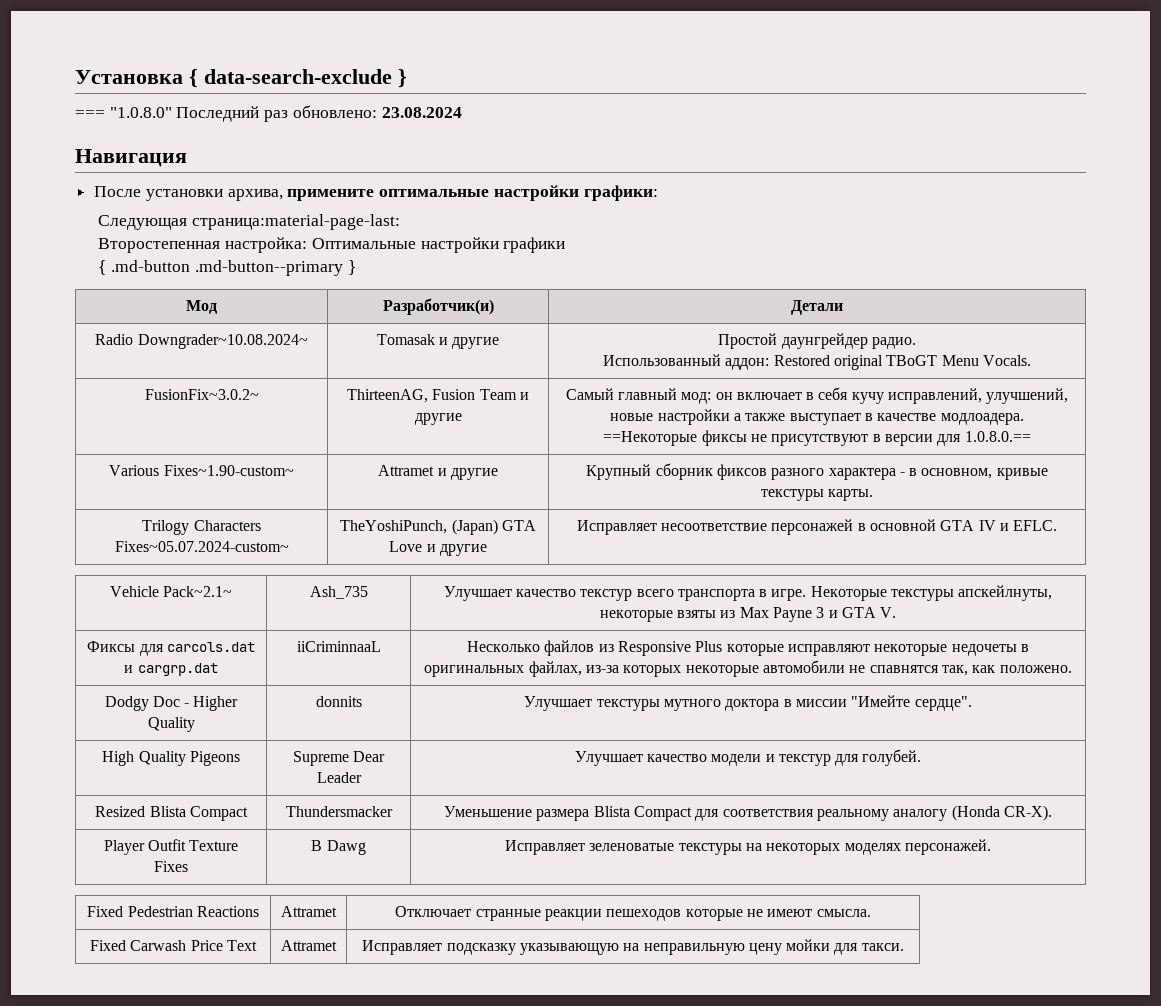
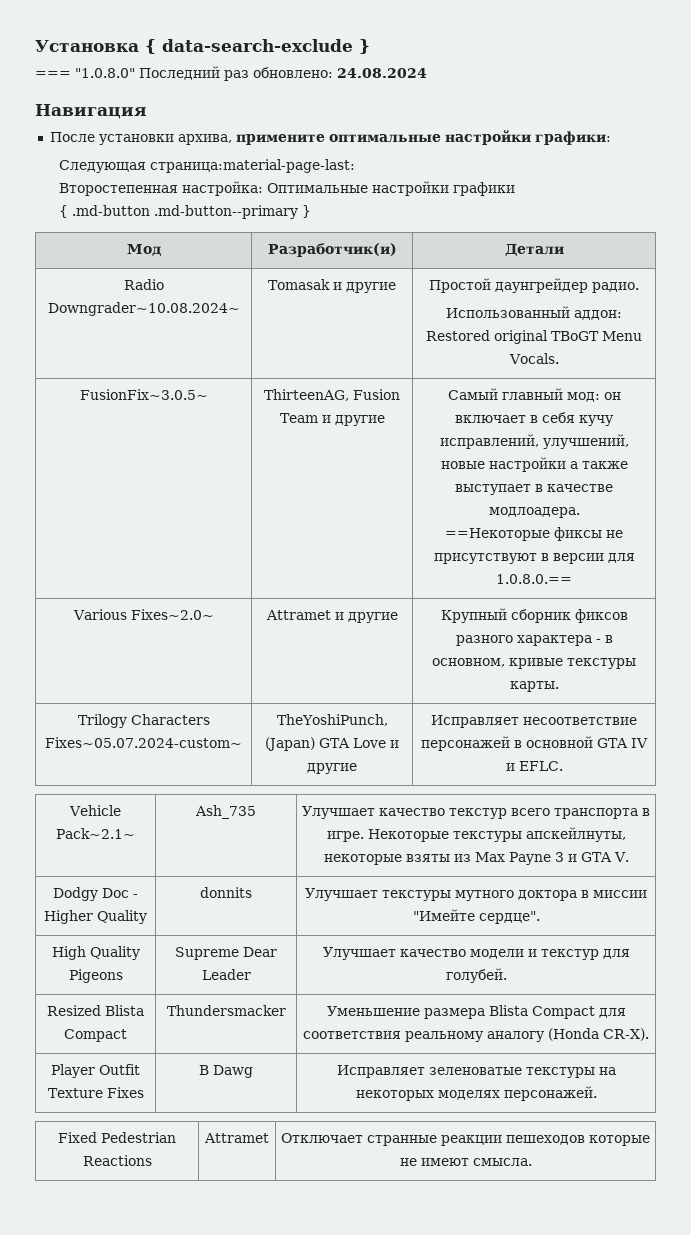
- === "1.0.8.0" Последний раз обновлено: 23.08.2024
+ === "1.0.8.0" Последний раз обновлено: 24.08.2024
- FusionFix~3.0.2~ | ThirteenAG, Fusion Team и другие | Самый главный мод: он включает в себя кучу исправлений, улучшений, новые настройки а также выступает в качестве модлоадера.
+ FusionFix~3.0.5~ | ThirteenAG, Fusion Team и другие | Самый главный мод: он включает в себя кучу исправлений, улучшений, новые настройки а также выступает в качестве модлоадера.
- Various Fixes~1.90-custom~ | Attramet и другие | Крупный сборник фиксов разного характера - в основном, кривые текстуры карты.
+ Various Fixes~2.0~ | Attramet и другие | Крупный сборник фиксов разного характера - в основном, кривые текстуры карты.
- Фиксы для carcols.dat и cargrp.dat | iiCriminnaaL | Несколько файлов из Responsive Plus которые исправляют некоторые недочеты в оригинальных файлах, из-за которых некоторые автомобили не спавнятся так, как положено.
- Fixed Carwash Price Text | Attramet | Исправляет подсказку указывающую на неправильную цену мойки для такси.

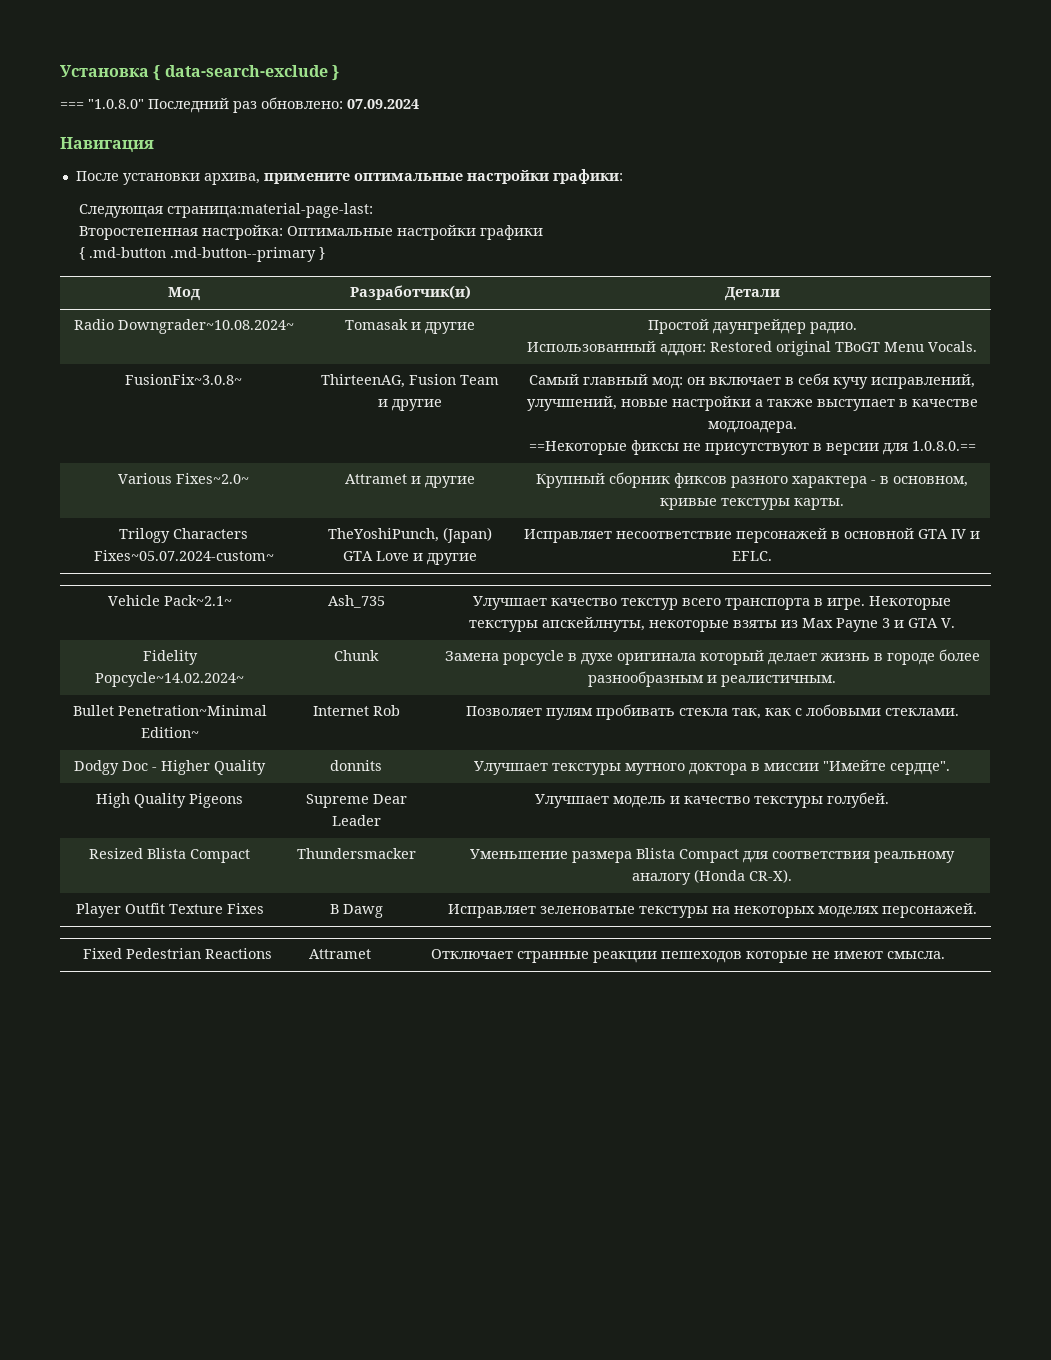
- === "1.0.8.0" Последний раз обновлено: 24.08.2024
+ === "1.0.8.0" Последний раз обновлено: 07.09.2024
- FusionFix~3.0.5~ | ThirteenAG, Fusion Team и другие | Самый главный мод: он включает в себя кучу исправлений, улучшений, новые настройки а также выступает в качестве модлоадера.
+ FusionFix~3.0.8~ | ThirteenAG, Fusion Team и другие | Самый главный мод: он включает в себя кучу исправлений, улучшений, новые настройки а также выступает в качестве модлоадера.
+ Fidelity Popcycle~14.02.2024~ | Chunk | Замена popcycle в духе оригинала который делает жизнь в городе более разнообразным и реалистичным.
+ Bullet Penetration~Minimal Edition~ | Internet Rob | Позволяет пулям пробивать стекла так, как с лобовыми стеклами.
- High Quality Pigeons | Supreme Dear Leader | Улучшает качество модели и текстур для голубей.
+ High Quality Pigeons | Supreme Dear Leader | Улучшает модель и качество текстуры голубей.

